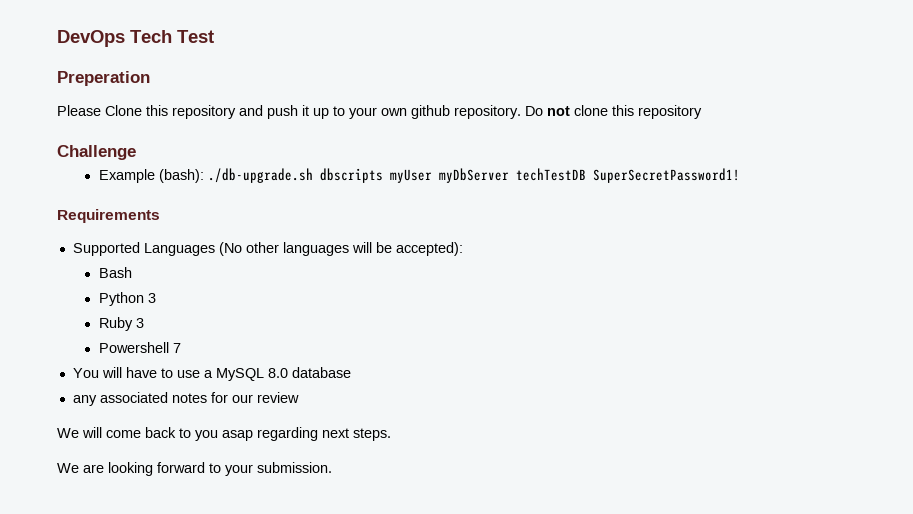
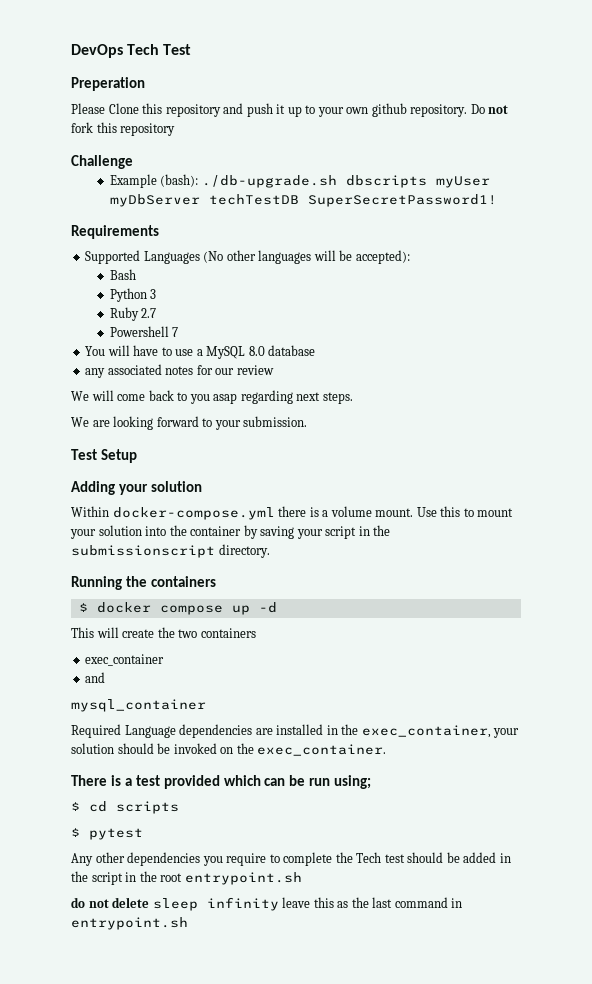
- Do not clone this repository
+ Do not fork this repository
- Ruby 3
+ Ruby 2.7
+ Test Setup
+ Adding your solution
+ Within docker-compose.yml there is a volume mount. Use this to mount your solution into the container by saving your script in the submissionscript directory.
+ Running the containers
+ $ docker compose up -d
+ This will create the two containers
+ exec_container
+ and
+ mysql_container
+ Required Language dependencies are installed in the exec_container, your solution should be invoked on the exec_container.
+ There is a test provided which can be run using;
+ $ cd scripts
+ $ pytest
+ Any other dependencies you require to complete the Tech test should be added in the script in the root entrypoint.sh
+ do not delete sleep infinity leave this as the last command in entrypoint.sh

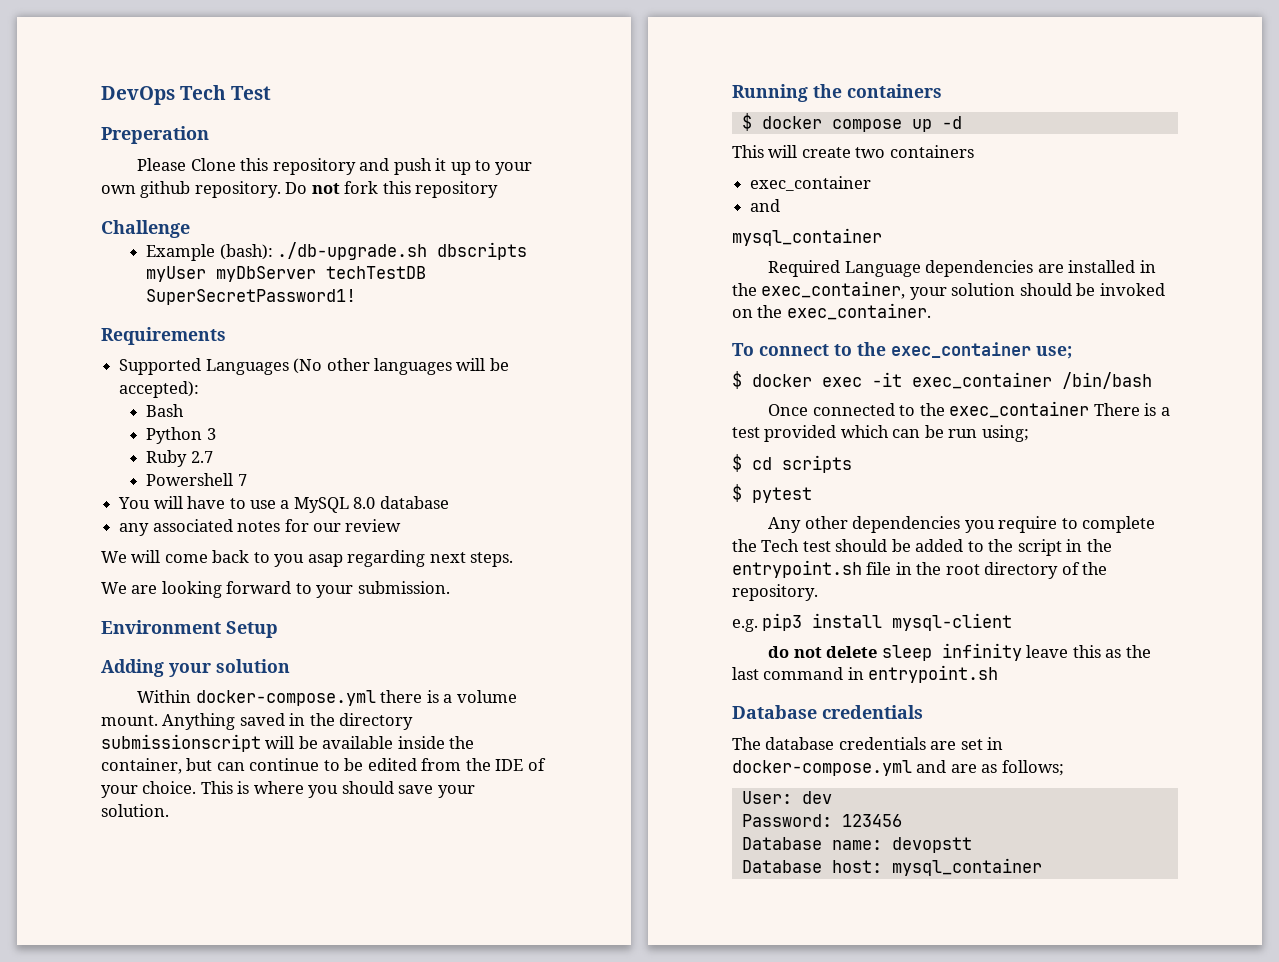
- Test Setup
+ Environment Setup
- Use this to mount your solution into the container by saving your script in the submissionscript directory.
+ Anything saved in the directory submissionscript will be available inside the container, but can continue to be edited from the IDE of your choice. This is where you should save your solution.
- This will create the two containers
+ This will create two containers
- There is a test provided which can be run using;
+ To connect to the exec_container use;
+ $ docker exec -it exec_container /bin/bash
+ Once connected to the exec_container There is a test provided which can be run using;
- Any other dependencies you require to complete the Tech test should be added in the script in the root entrypoint.sh
+ Any other dependencies you require to complete the Tech test should be added to the script in the entrypoint.sh file in the root directory of the repository.
+ e.g. pip3 install mysql-client
+ Database credentials
+ The database credentials are set in docker-compose.yml and are as follows;
+ User: dev
+ Password: 123456
+ Database name: devopstt
+ Database host: mysql_container

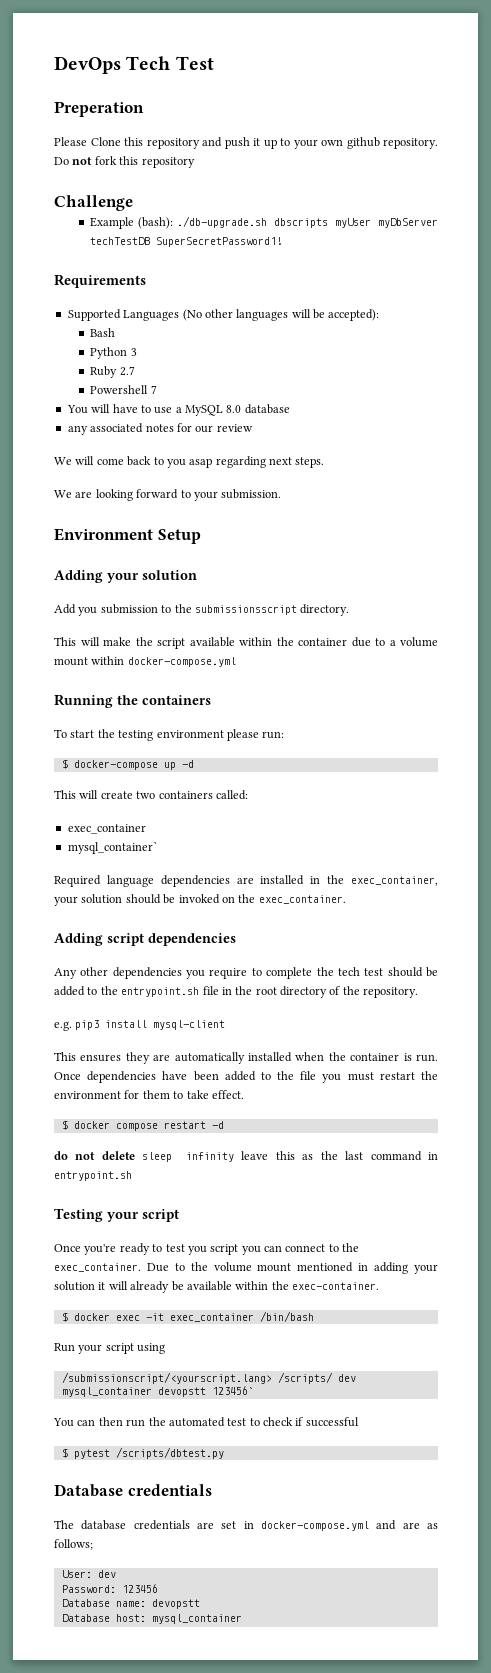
- Within docker-compose.yml there is a volume mount. Anything saved in the directory submissionscript will be available inside the container, but can continue to be edited from the IDE of your choice. This is where you should save your solution.
+ Add you submission to the submissionsscript directory.
+ This will make the script available within the container due to a volume mount within docker-compose.yml
  Running the containers
- $ docker compose up -d
+ To start the testing environment please run:
+ $ docker-compose up -d
- This will create two containers
+ This will create two containers called:
  exec_container
- and
- mysql_container
+ mysql_container`
- Required Language dependencies are installed in the exec_container, your solution should be invoked on the exec_container.
+ Required language dependencies are installed in the exec_container, your solution should be invoked on the exec_container.
- To connect to the exec_container use;
- $ docker exec -it exec_container /bin/bash
- Once connected to the exec_container There is a test provided which can be run using;
- $ cd scripts
- $ pytest
+ Adding script dependencies
- Any other dependencies you require to complete the Tech test should be added to the script in the entrypoint.sh file in the root directory of the repository.
+ Any other dependencies you require to complete the tech test should be added to the entrypoint.sh file in the root directory of the repository.
+ This ensures they are automatically installed when the container is run. Once dependencies have been added to the file you must restart the environment for them to take effect.
+ $ docker compose restart -d
+ Testing your script
+ Once you're ready to test you script you can connect to the exec_container. Due to the volume mount mentioned in adding your solution it will already be available within the exec-container.
+ $ docker exec -it exec_container /bin/bash
+ Run your script using
+ /submissionscript/<yourscript.lang> /scripts/ dev mysql_container devopstt 123456`
+ You can then run the automated test to check if successful
+ $ pytest /scripts/dbtest.py

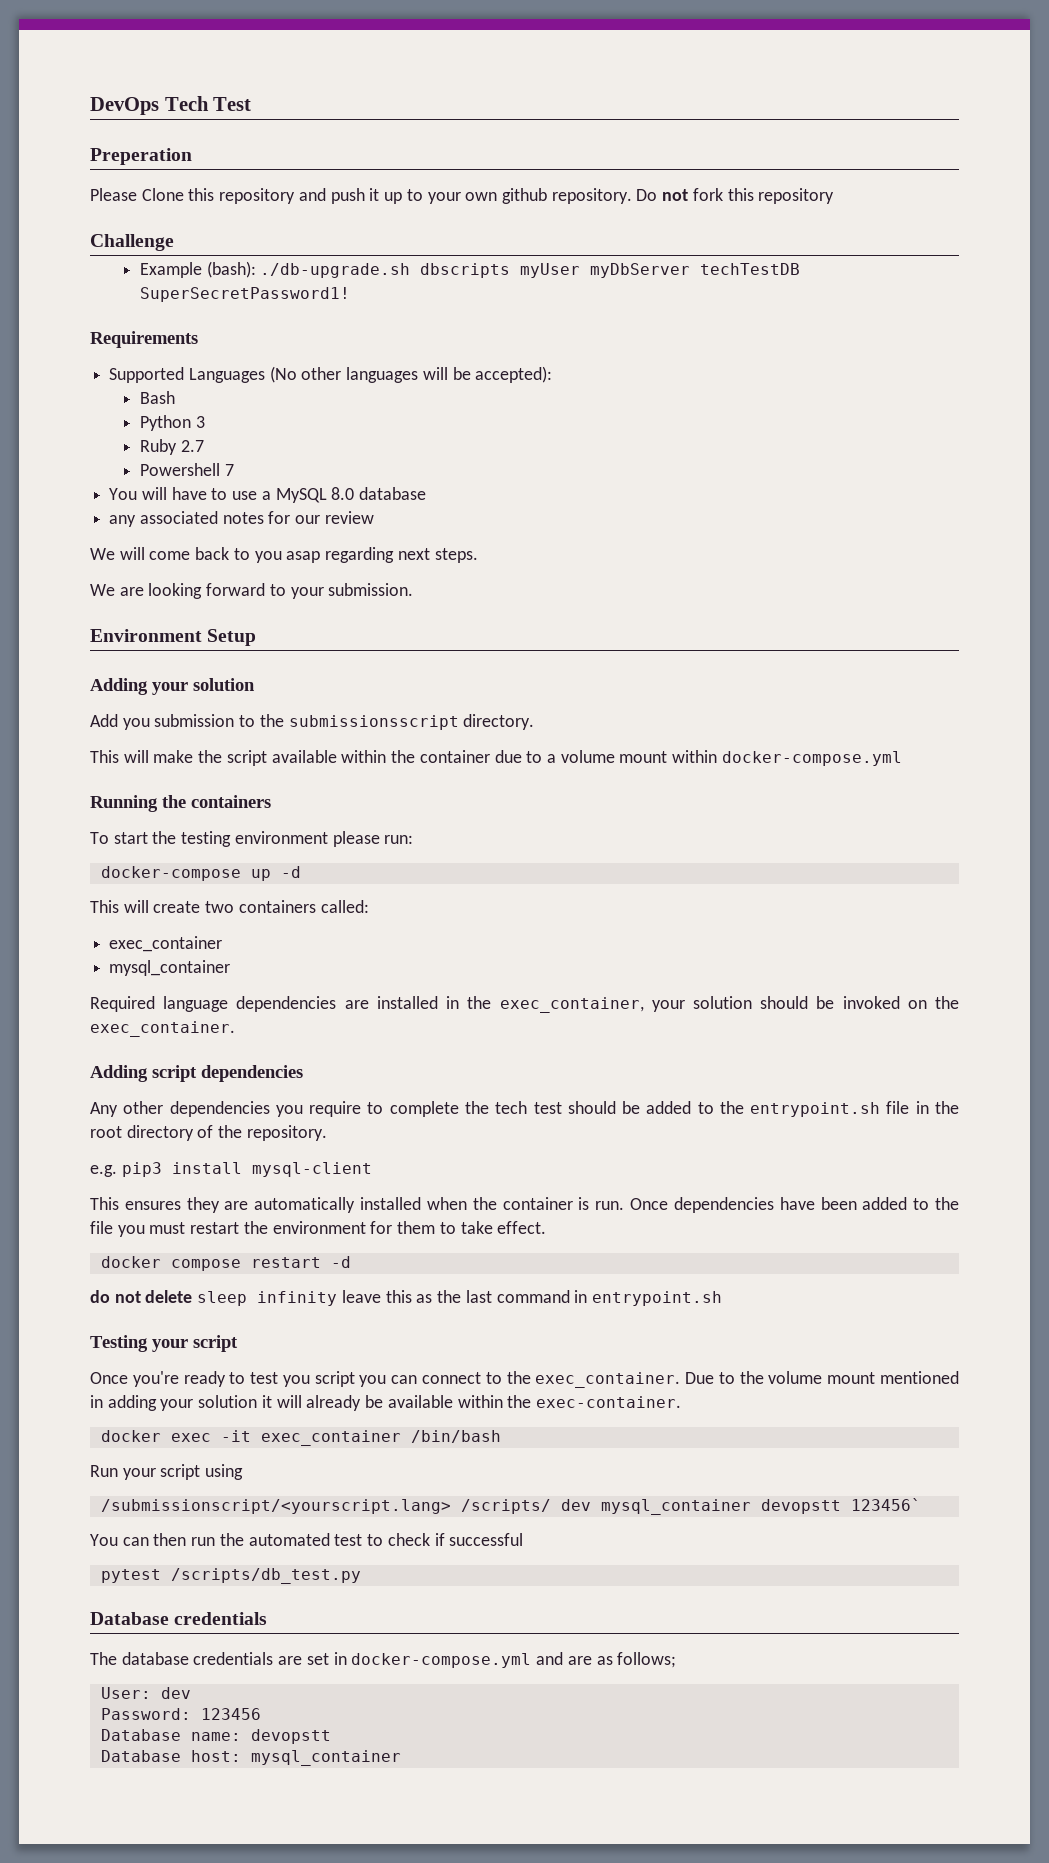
- $ docker-compose up -d
+ docker-compose up -d
  This will create two containers called:
  exec_container
- mysql_container`
+ mysql_container
- $ docker compose restart -d
+ docker compose restart -d
- $ docker exec -it exec_container /bin/bash
+ docker exec -it exec_container /bin/bash
- $ pytest /scripts/dbtest.py
+ pytest /scripts/db_test.py

